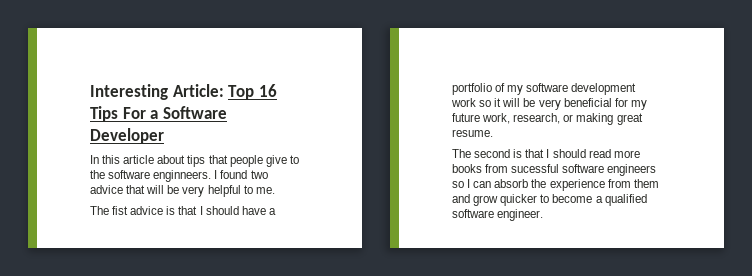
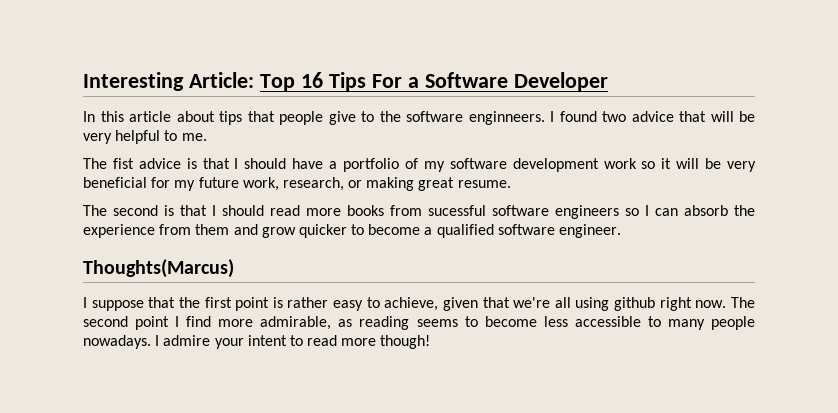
+ Thoughts(Marcus)
+ I suppose that the first point is rather easy to achieve, given that we're all using github right now. The second point I find more admirable, as reading seems to become less accessible to many people nowadays. I admire your intent to read more though!

